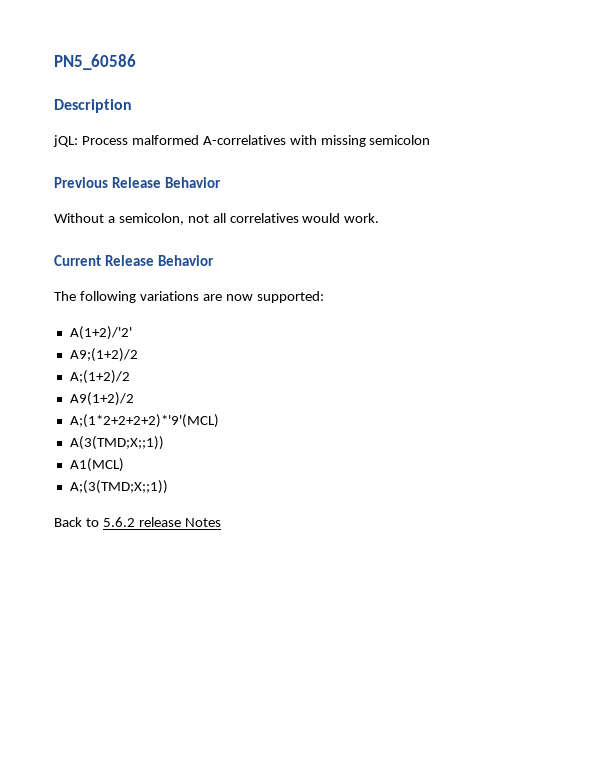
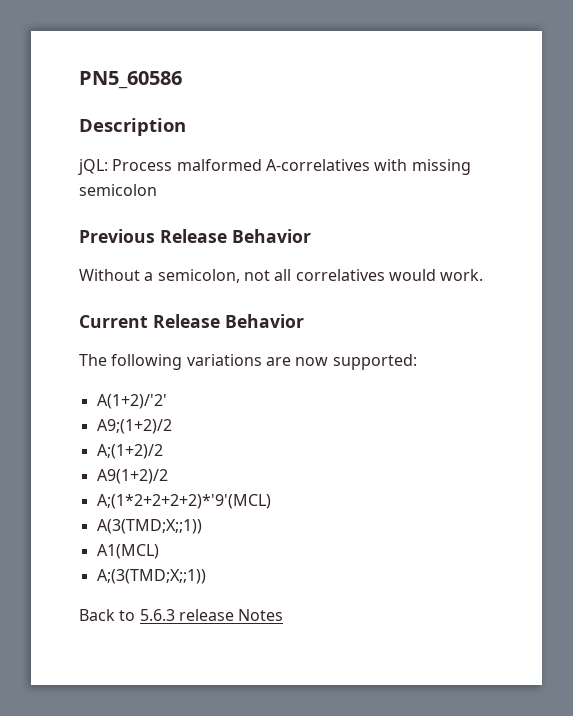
- Back to 5.6.2 release Notes
+ Back to 5.6.3 release Notes

